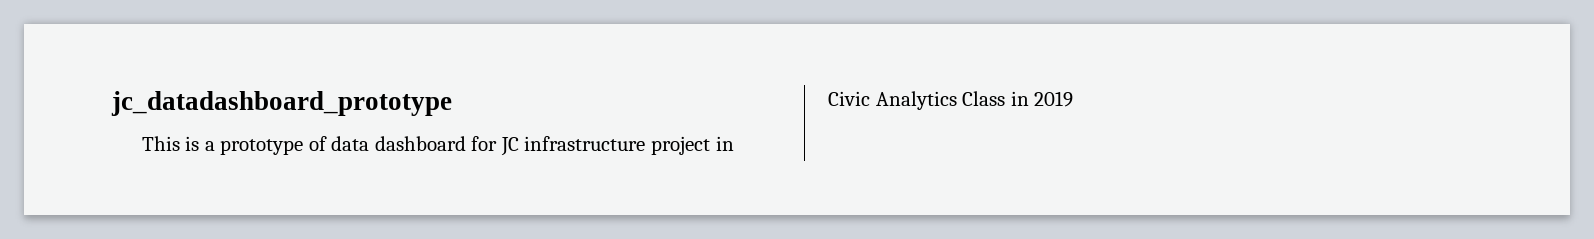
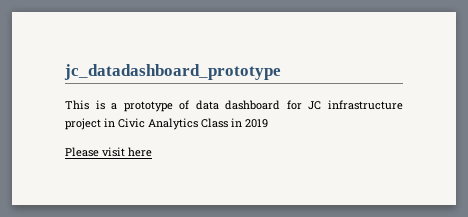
+ Please visit here

